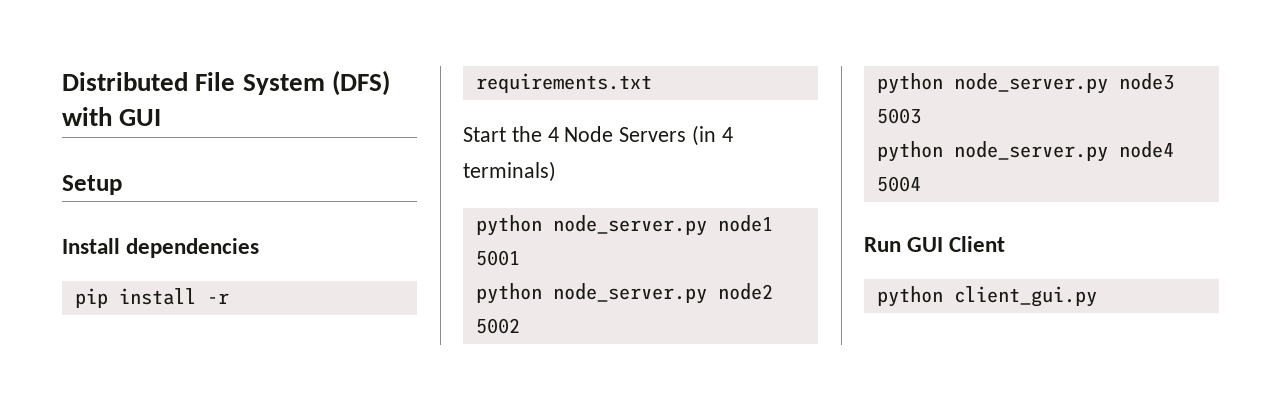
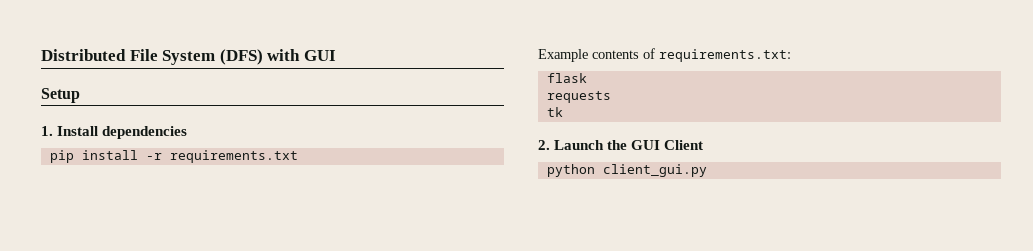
- Install dependencies
+ 1. Install dependencies
- Start the 4 Node Servers (in 4 terminals)
- python node_server.py node1 5001
- python node_server.py node2 5002
- python node_server.py node3 5003
- python node_server.py node4 5004
- Run GUI Client
+ Example contents of requirements.txt:
+ flask
+ requests
+ tk
+ 2. Launch the GUI Client

